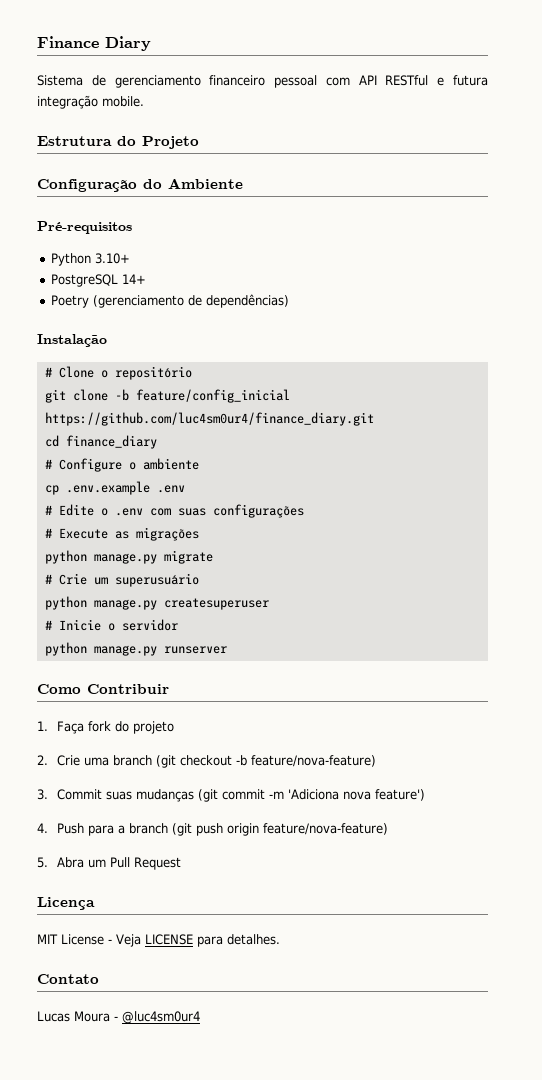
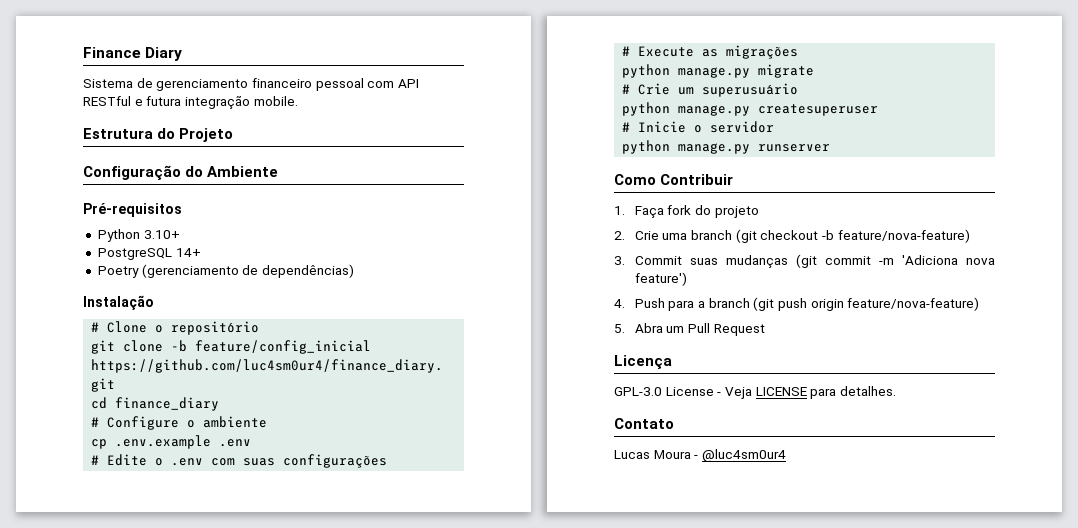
- MIT License - Veja LICENSE para detalhes.
+ GPL-3.0 License - Veja LICENSE para detalhes.

